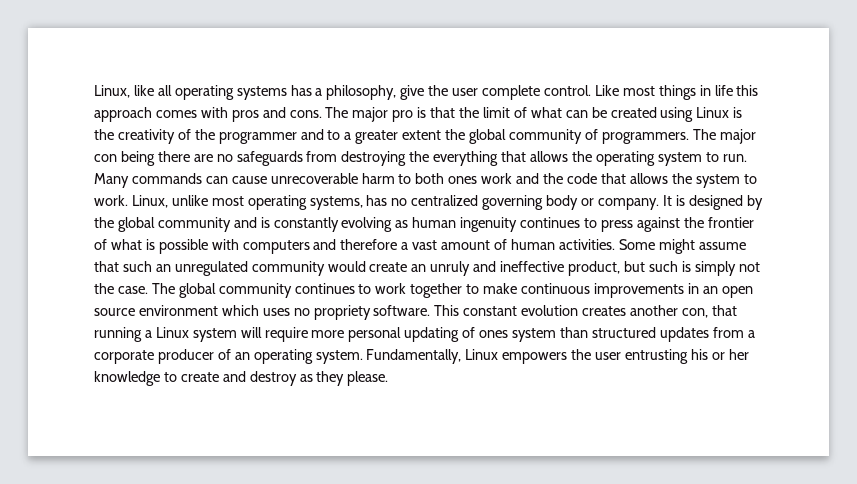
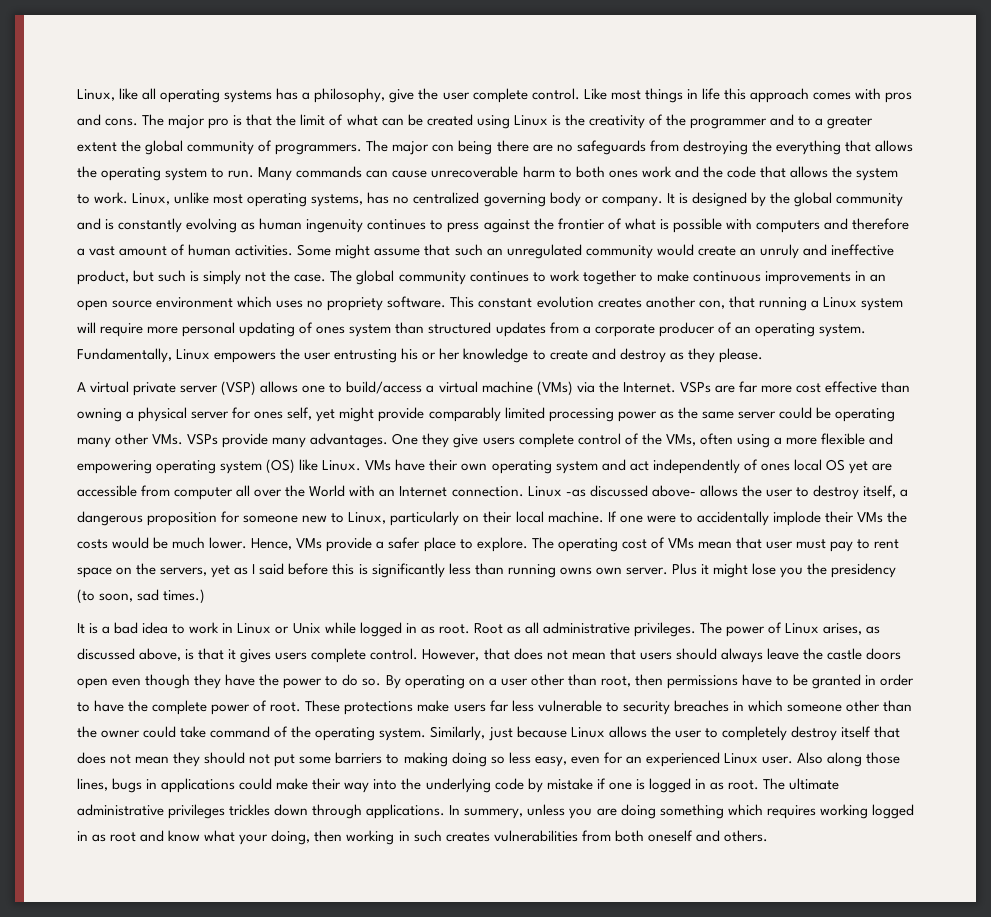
+ A virtual private server (VSP) allows one to build/access a virtual machine (VMs) via the Internet. VSPs are far more cost effective than owning a physical server for ones self, yet might provide comparably limited processing power as the same server could be operating many other VMs. VSPs provide many advantages. One they give users complete control of the VMs, often using a more flexible and empowering operating system (OS) like Linux. VMs have their own operating system and act independently of ones local OS yet are accessible from computer all over the World with an Internet connection. Linux -as discussed above- allows the user to destroy itself, a dangerous proposition for someone new to Linux, particularly on their local machine. If one were to accidentally implode their VMs the costs would be much lower. Hence, VMs provide a safer place to explore. The operating cost of VMs mean that user must pay to rent space on the servers, yet as I said before this is significantly less than running owns own server. Plus it might lose you the presidency (to soon, sad times.)
+ It is a bad idea to work in Linux or Unix while logged in as root. Root as all administrative privileges. The power of Linux arises, as discussed above, is that it gives users complete control. However, that does not mean that users should always leave the castle doors open even though they have the power to do so. By operating on a user other than root, then permissions have to be granted in order to have the complete power of root. These protections make users far less vulnerable to security breaches in which someone other than the owner could take command of the operating system. Similarly, just because Linux allows the user to completely destroy itself that does not mean they should not put some barriers to making doing so less easy, even for an experienced Linux user. Also along those lines, bugs in applications could make their way into the underlying code by mistake if one is logged in as root. The ultimate administrative privileges trickles down through applications. In summery, unless you are doing something which requires working logged in as root and know what your doing, then working in such creates vulnerabilities from both oneself and others.

